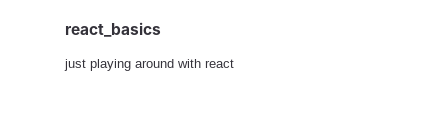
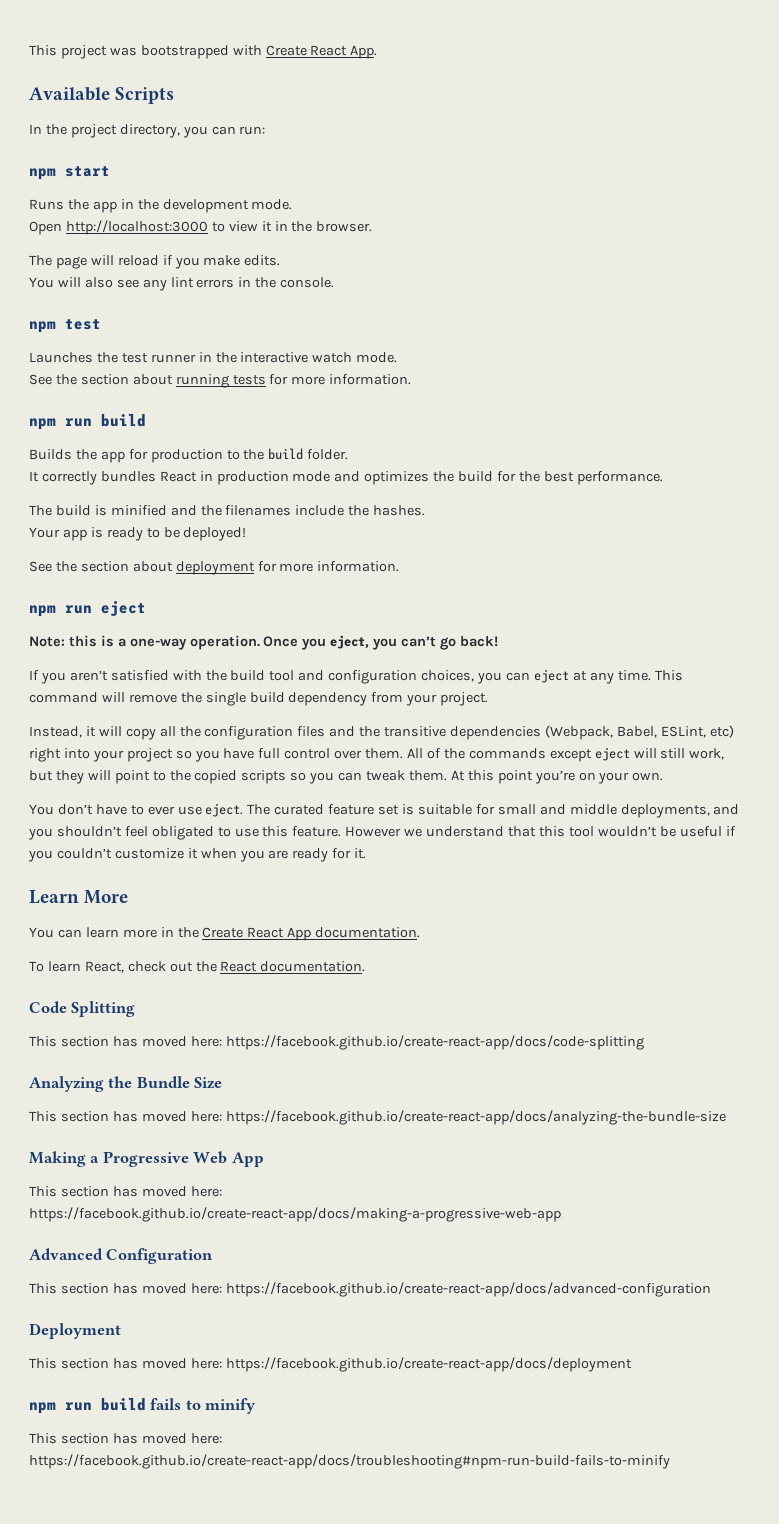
- react_basics
- just playing around with react
+ This project was bootstrapped with Create React App.
+ Available Scripts
+ In the project directory, you can run:
+ npm start
+ Runs the app in the development mode.
+ Open http://localhost:3000 to view it in the browser.
+ The page will reload if you make edits.
+ You will also see any lint errors in the console.
+ npm test
+ Launches the test runner in the interactive watch mode.
+ See the section about running tests for more information.
+ npm run build
+ Builds the app for production to the build folder.
+ It correctly bundles React in production mode and optimizes the build for the best performance.
+ The build is minified and the filenames include the hashes.
+ Your app is ready to be deployed!
+ See the section about deployment for more information.
+ npm run eject
+ Note: this is a one-way operation. Once you eject, you can’t go back!
+ If you aren’t satisfied with the build tool and configuration choices, you can eject at any time. This command will remove the single build dependency from your project.
+ Instead, it will copy all the configuration files and the transitive dependencies (Webpack, Babel, ESLint, etc) right into your project so you have full control over them. All of the commands except eject will still work, but they will point to the copied scripts so you can tweak them. At this point you’re on your own.
+ You don’t have to ever use eject. The curated feature set is suitable for small and middle deployments, and you shouldn’t feel obligated to use this feature. However we understand that this tool wouldn’t be useful if you couldn’t customize it when you are ready for it.
+ Learn More
+ You can learn more in the Create React App documentation.
+ To learn React, check out the React documentation.
+ Code Splitting
+ This section has moved here: https://facebook.github.io/create-react-app/docs/code-splitting
+ Analyzing the Bundle Size
+ This section has moved here: https://facebook.github.io/create-react-app/docs/analyzing-the-bundle-size
+ Making a Progressive Web App
+ This section has moved here: https://facebook.github.io/create-react-app/docs/making-a-progressive-web-app
+ Advanced Configuration
+ This section has moved here: https://facebook.github.io/create-react-app/docs/advanced-configuration
+ Deployment
+ This section has moved here: https://facebook.github.io/create-react-app/docs/deployment
+ npm run build fails to minify
+ This section has moved here: https://facebook.github.io/create-react-app/docs/troubleshooting#npm-run-build-fails-to-minify

